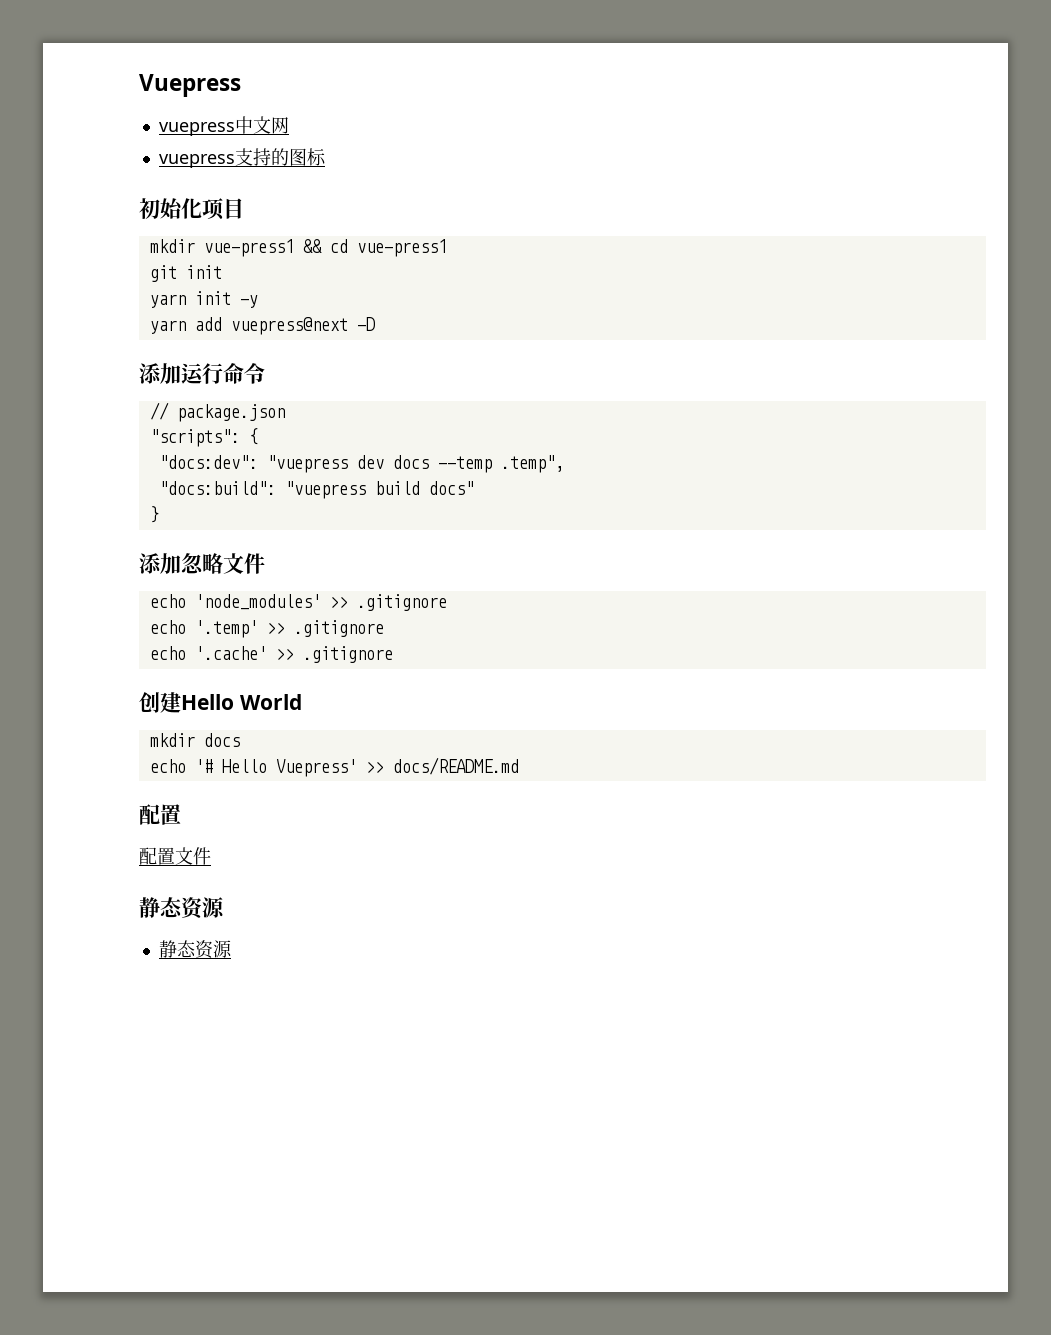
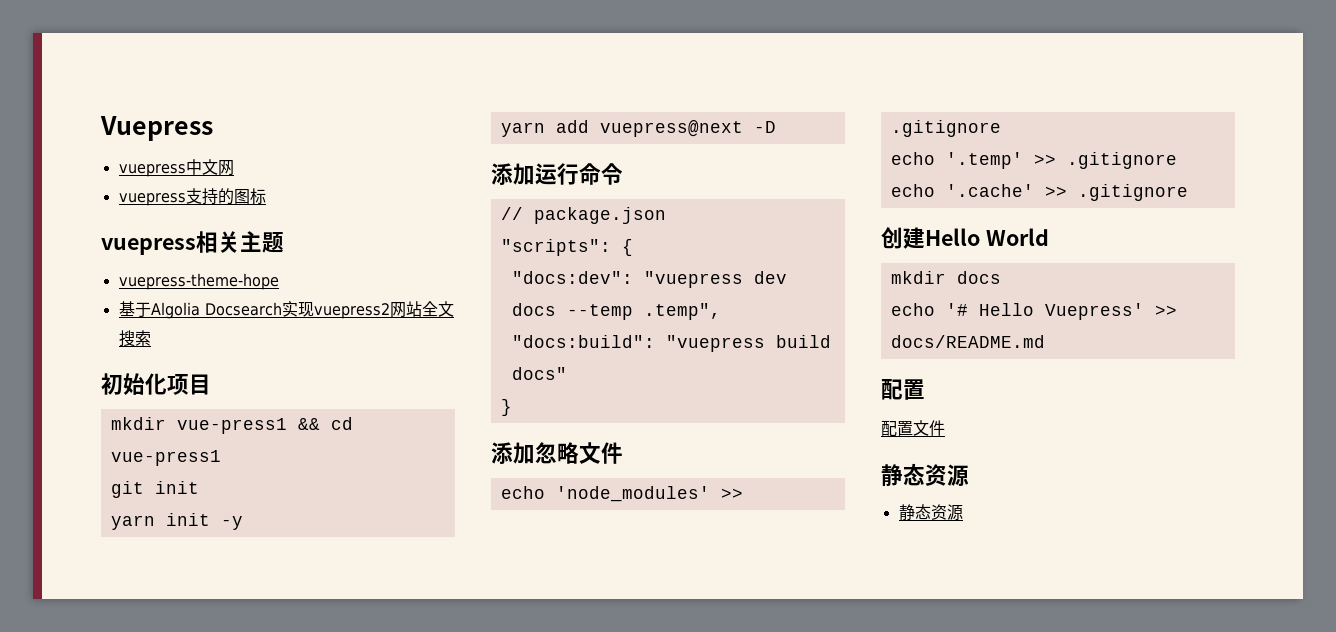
+ vuepress相关主题
+ vuepress-theme-hope
+ 基于Algolia Docsearch实现vuepress2网站全文搜索

